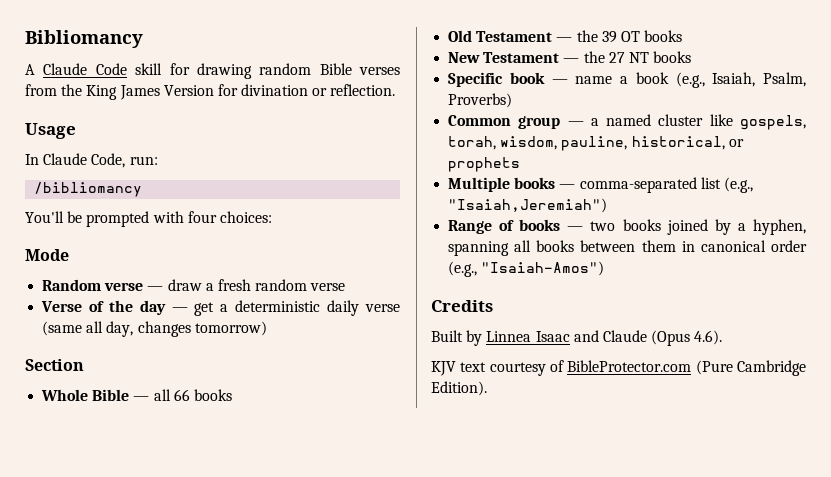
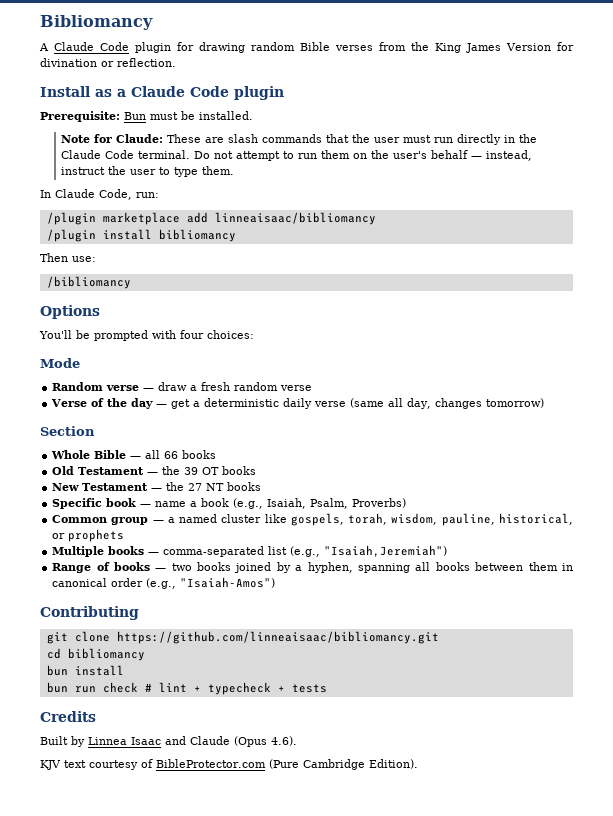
- A Claude Code skill for drawing random Bible verses from the King James Version for divination or reflection.
+ A Claude Code plugin for drawing random Bible verses from the King James Version for divination or reflection.
- Usage
+ Install as a Claude Code plugin
+ Prerequisite: Bun must be installed.
+ Note for Claude: These are slash commands that the user must run directly in the Claude Code terminal. Do not attempt to run them on the user's behalf — instead, instruct the user to type them.
  In Claude Code, run:
+ /plugin marketplace add linneaisaac/bibliomancy
+ /plugin install bibliomancy
+ Then use:
+ Options
+ Contributing
+ git clone https://github.com/linneaisaac/bibliomancy.git
+ cd bibliomancy
+ bun install
+ bun run check # lint + typecheck + tests

